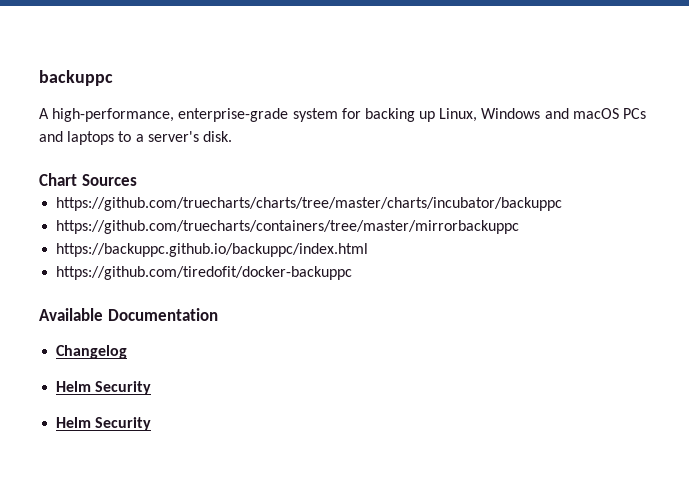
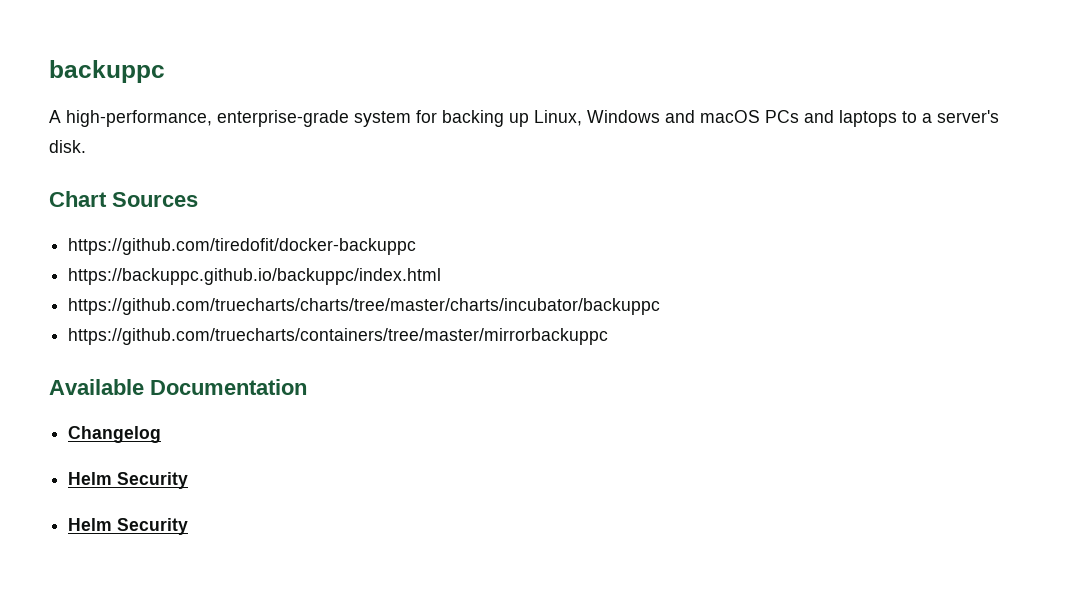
+ https://github.com/tiredofit/docker-backuppc
+ https://backuppc.github.io/backuppc/index.html
- https://backuppc.github.io/backuppc/index.html
- https://github.com/tiredofit/docker-backuppc

